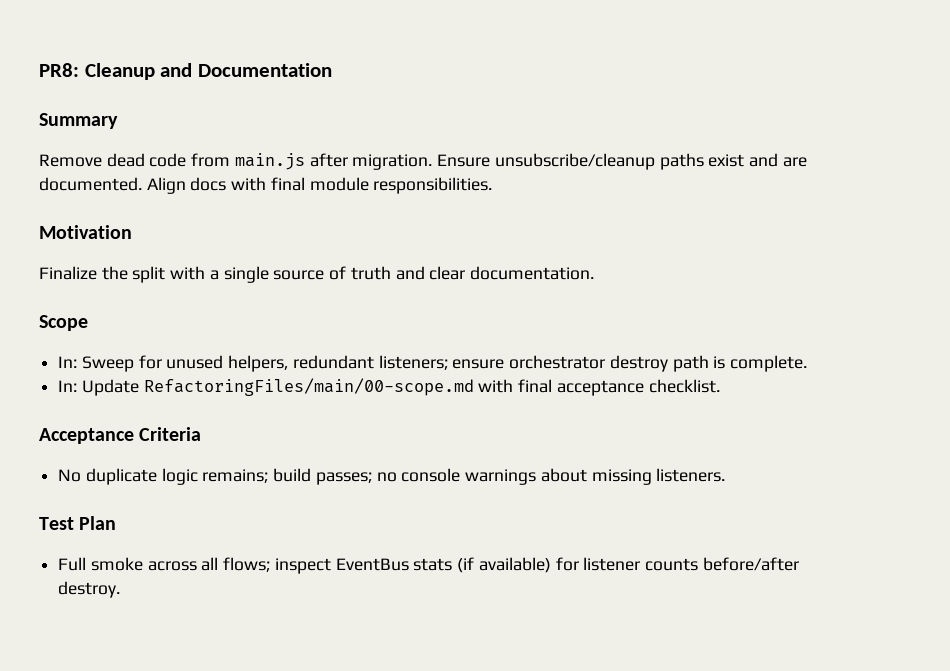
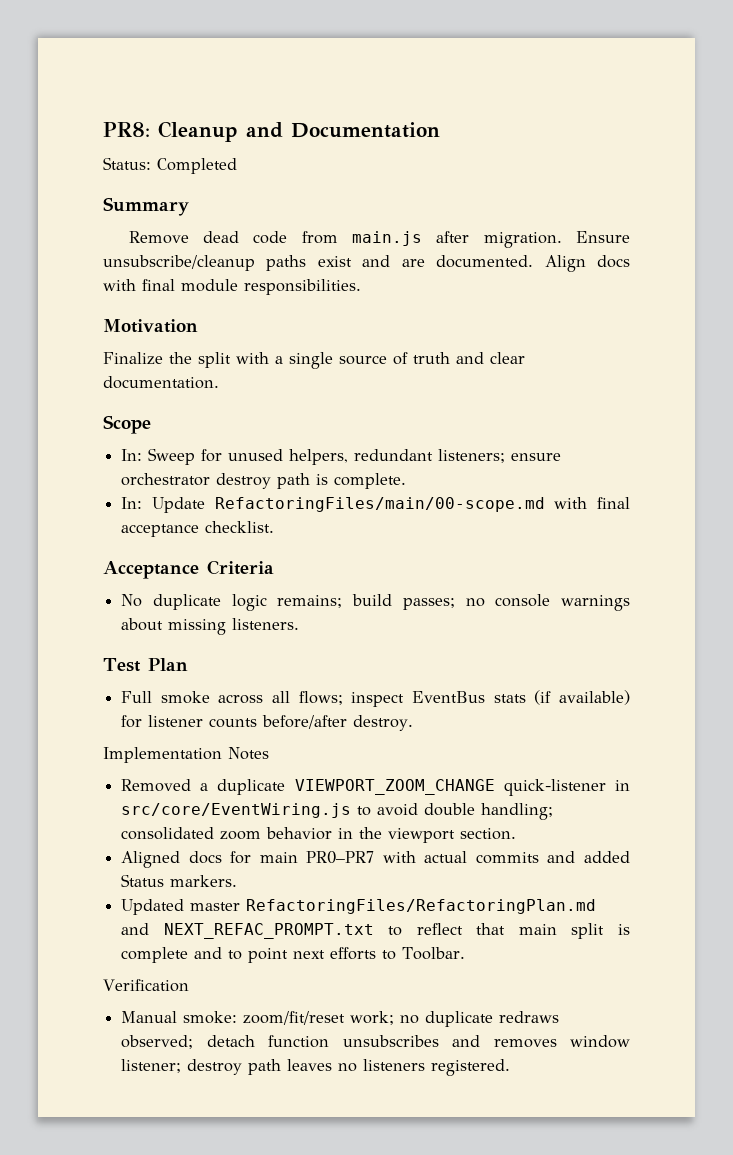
+ Status: Completed
+ Implementation Notes
+ Removed a duplicate VIEWPORT_ZOOM_CHANGE quick-listener in src/core/EventWiring.js to avoid double handling; consolidated zoom behavior in the viewport section.
+ Aligned docs for main PR0–PR7 with actual commits and added Status markers.
+ Updated master RefactoringFiles/RefactoringPlan.md and NEXT_REFAC_PROMPT.txt to reflect that main split is complete and to point next efforts to Toolbar.
+ Verification
+ Manual smoke: zoom/fit/reset work; no duplicate redraws observed; detach function unsubscribes and removes window listener; destroy path leaves no listeners registered.

